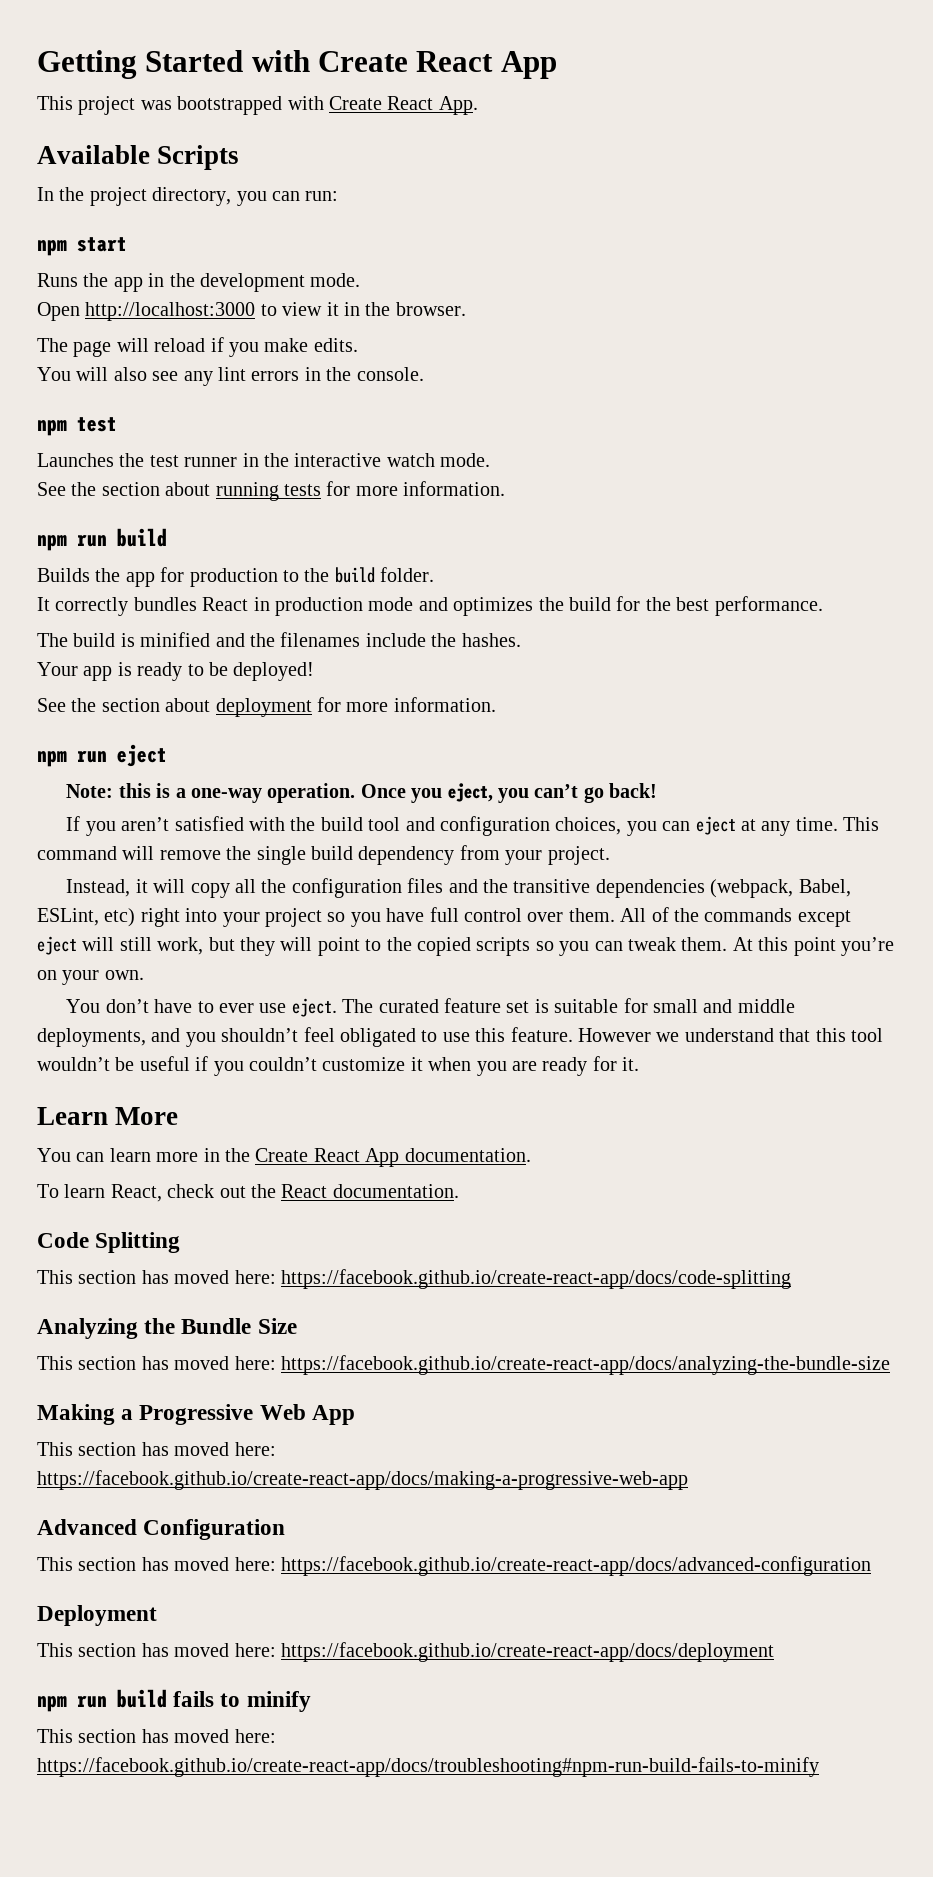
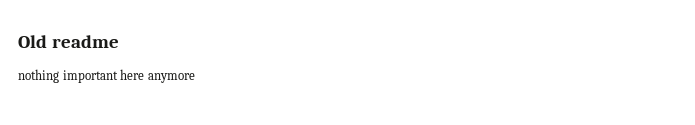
- Getting Started with Create React App
- This project was bootstrapped with Create React App.
- Available Scripts
- In the project directory, you can run:
- npm start
- Runs the app in the development mode.
- Open http://localhost:3000 to view it in the browser.
- The page will reload if you make edits.
- You will also see any lint errors in the console.
- npm test
- Launches the test runner in the interactive watch mode.
- See the section about running tests for more information.
- npm run build
- Builds the app for production to the build folder.
- It correctly bundles React in production mode and optimizes the build for the best performance.
- The build is minified and the filenames include the hashes.
- Your app is ready to be deployed!
- See the section about deployment for more information.
- npm run eject
- Note: this is a one-way operation. Once you eject, you can’t go back!
- If you aren’t satisfied with the build tool and configuration choices, you can eject at any time. This command will remove the single build dependency from your project.
- Instead, it will copy all the configuration files and the transitive dependencies (webpack, Babel, ESLint, etc) right into your project so you have full control over them. All of the commands except eject will still work, but they will point to the copied scripts so you can tweak them. At this point you’re on your own.
- You don’t have to ever use eject. The curated feature set is suitable for small and middle deployments, and you shouldn’t feel obligated to use this feature. However we understand that this tool wouldn’t be useful if you couldn’t customize it when you are ready for it.
- Learn More
- You can learn more in the Create React App documentation.
- To learn React, check out the React documentation.
- Code Splitting
- This section has moved here: https://facebook.github.io/create-react-app/docs/code-splitting
- Analyzing the Bundle Size
- This section has moved here: https://facebook.github.io/create-react-app/docs/analyzing-the-bundle-size
- Making a Progressive Web App
- This section has moved here: https://facebook.github.io/create-react-app/docs/making-a-progressive-web-app
- Advanced Configuration
- This section has moved here: https://facebook.github.io/create-react-app/docs/advanced-configuration
- Deployment
- This section has moved here: https://facebook.github.io/create-react-app/docs/deployment
- npm run build fails to minify
- This section has moved here: https://facebook.github.io/create-react-app/docs/troubleshooting#npm-run-build-fails-to-minify
+ Old readme
+ nothing important here anymore

